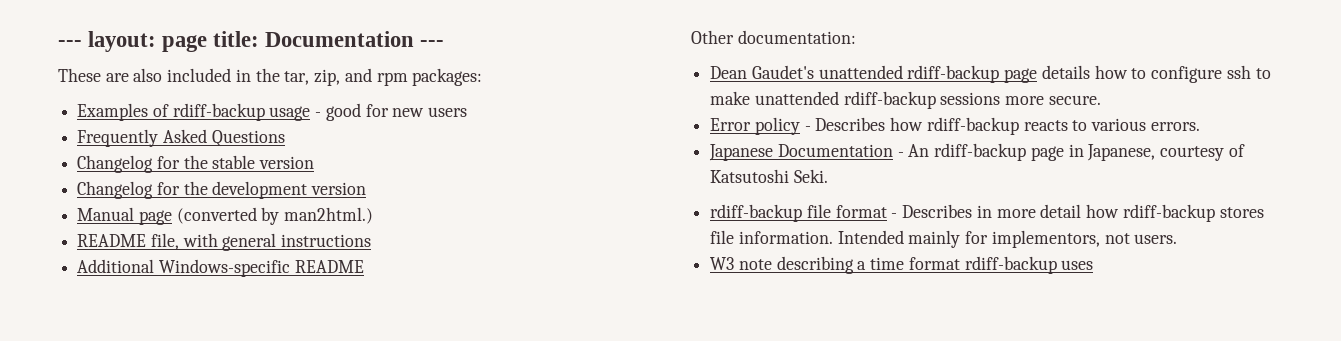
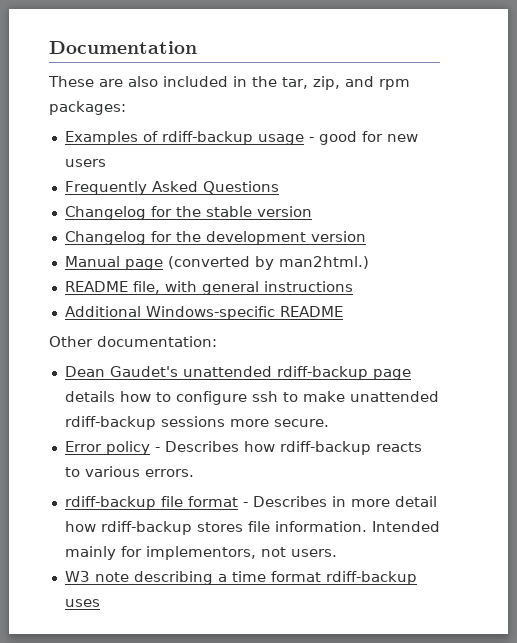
- --- layout: page title: Documentation ---
+ Documentation
- Japanese Documentation - An rdiff-backup page in Japanese, courtesy of Katsutoshi Seki.

